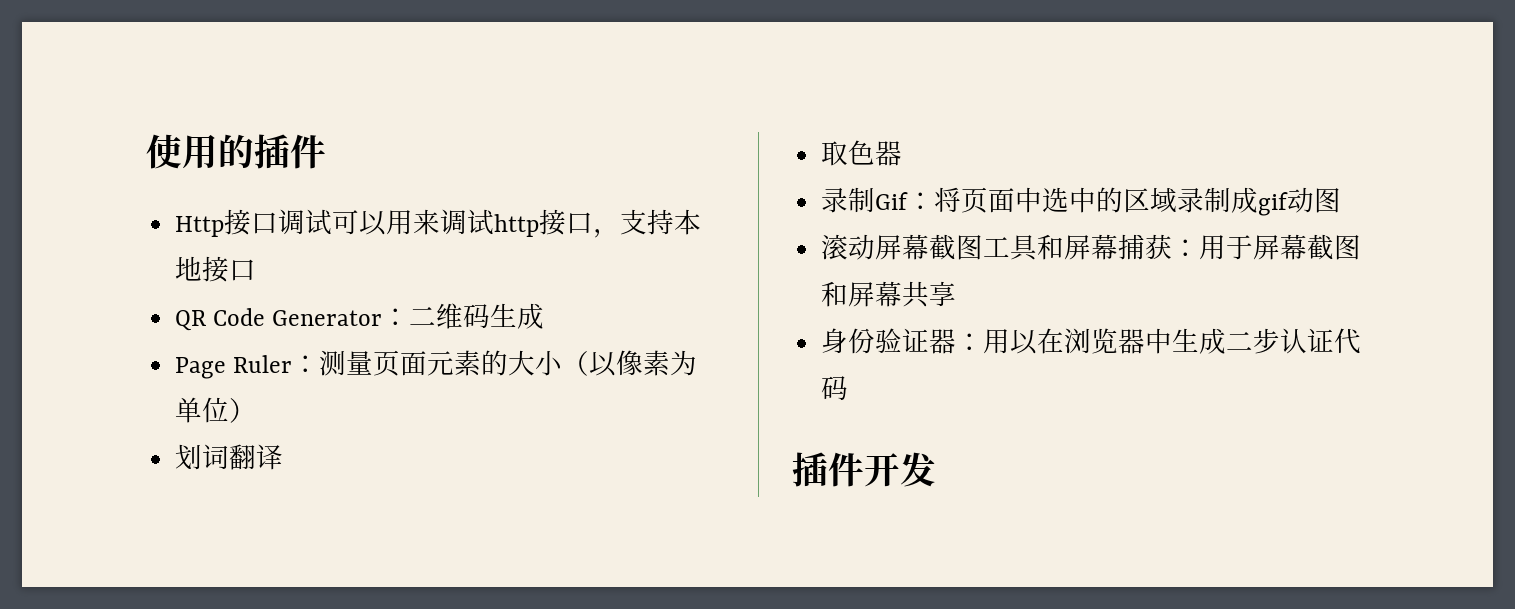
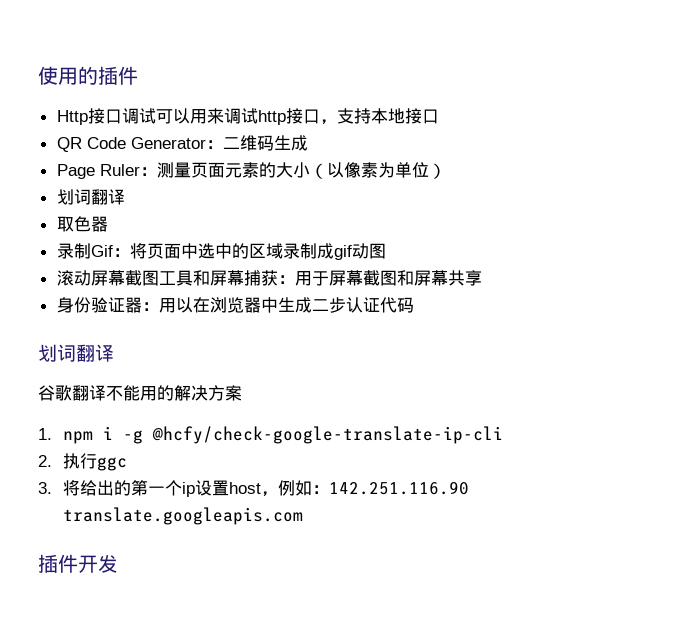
  身份验证器：用以在浏览器中生成二步认证代码
+ 划词翻译
+ 谷歌翻译不能用的解决方案
+ 1. npm i -g @hcfy/check-google-translate-ip-cli
+ 2.执行ggc
+ 3.将给出的第一个ip设置host，例如：142.251.116.90 translate.googleapis.com

